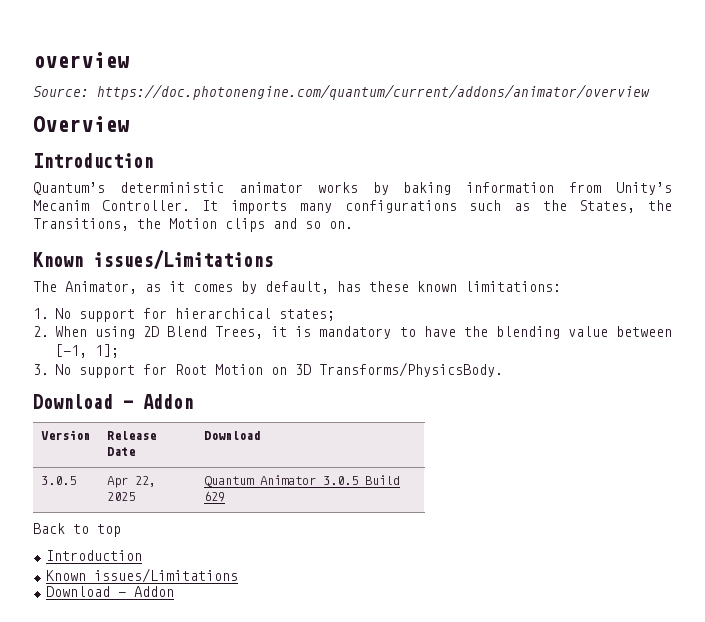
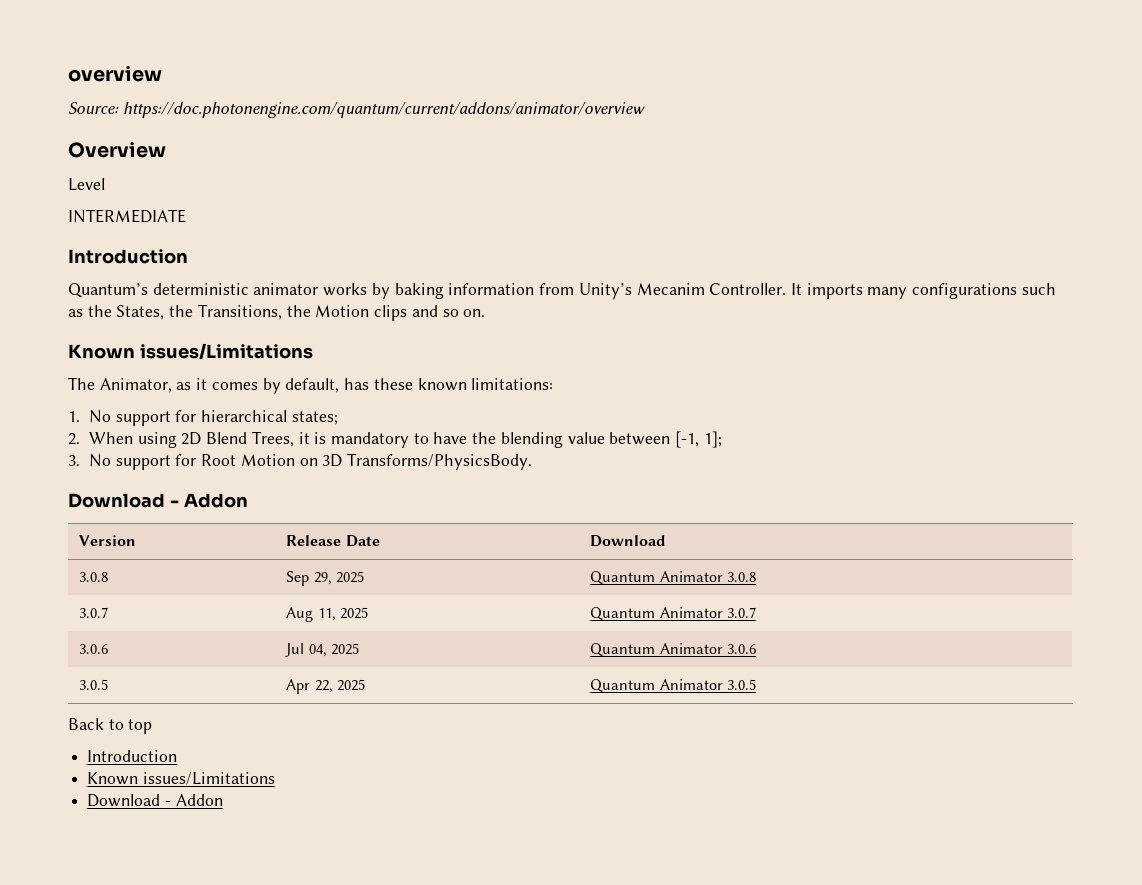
+ Level
+ INTERMEDIATE
+ 3.0.8 | Sep 29, 2025 | Quantum Animator 3.0.8
+ 3.0.7 | Aug 11, 2025 | Quantum Animator 3.0.7
+ 3.0.6 | Jul 04, 2025 | Quantum Animator 3.0.6
- 3.0.5 | Apr 22, 2025 | Quantum Animator 3.0.5 Build 629
+ 3.0.5 | Apr 22, 2025 | Quantum Animator 3.0.5

